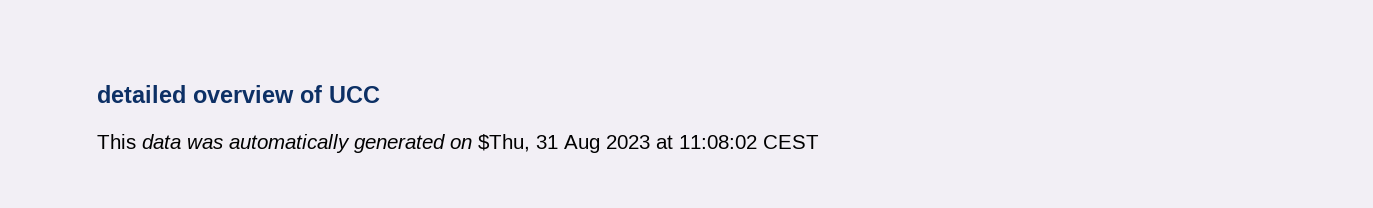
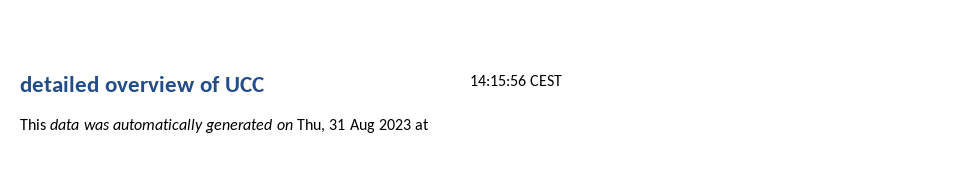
- This data was automatically generated on $Thu, 31 Aug 2023 at 11:08:02 CEST
+ This data was automatically generated on Thu, 31 Aug 2023 at 14:15:56 CEST

